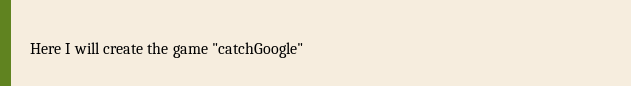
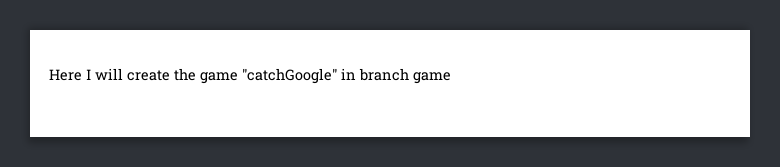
- Here I will create the game "catchGoogle"
+ Here I will create the game "catchGoogle" in branch game

